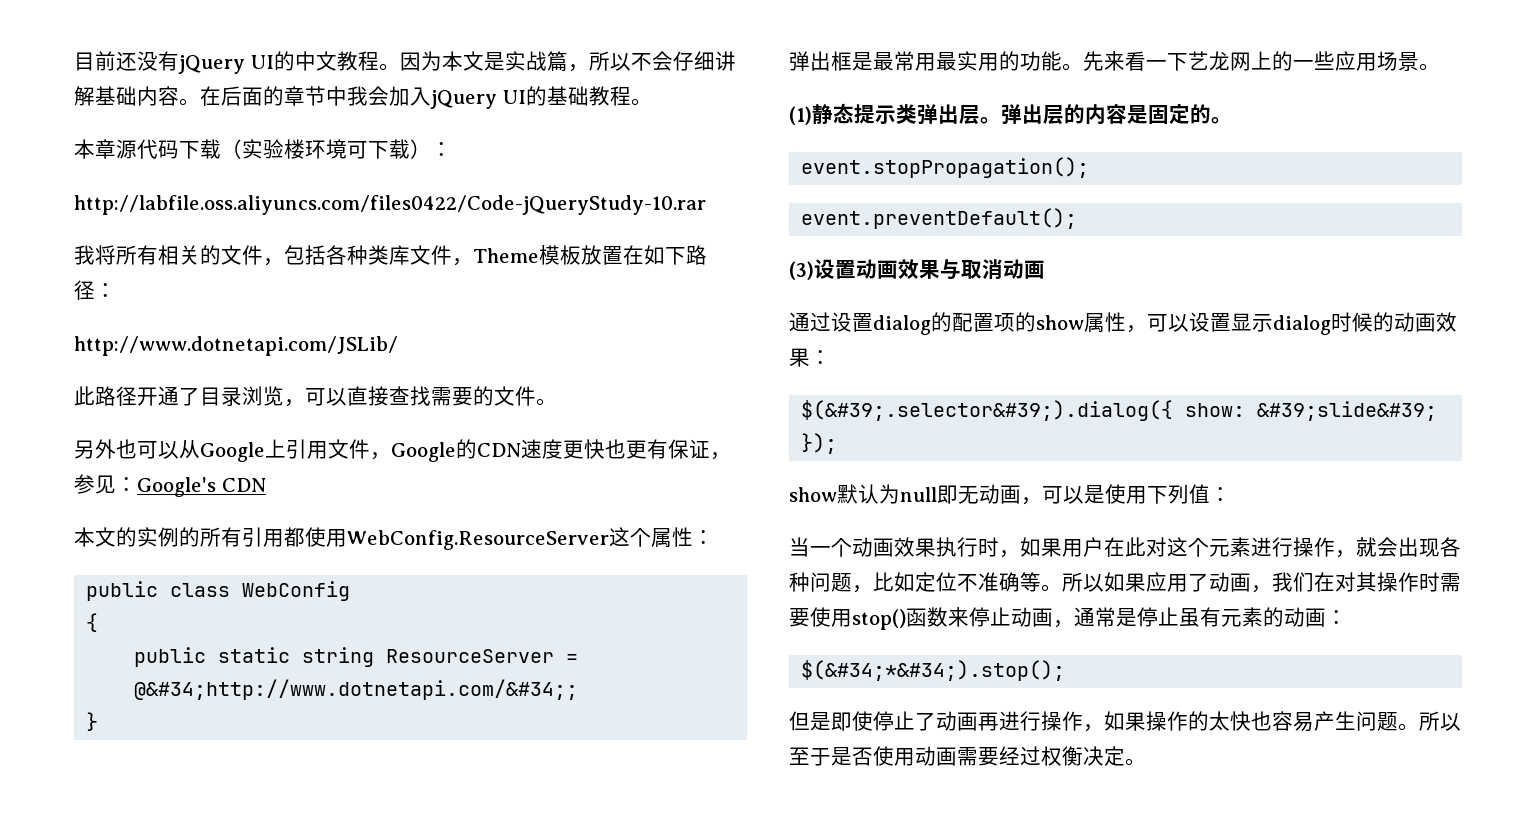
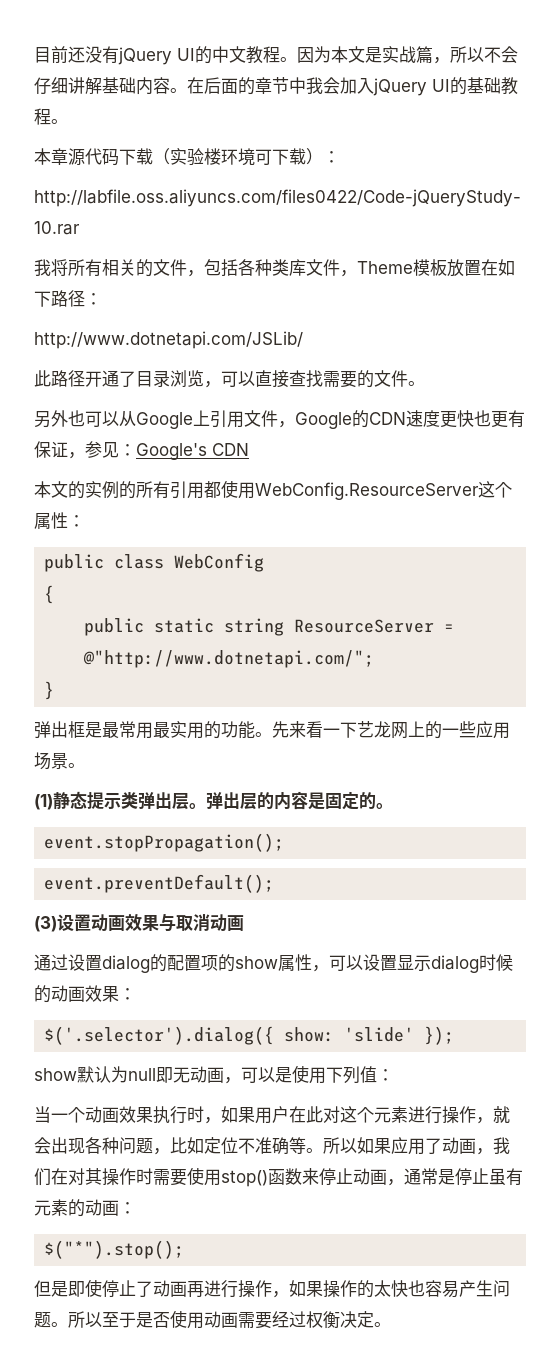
- public static string ResourceServer = @&#34;http://www.dotnetapi.com/&#34;;
+ public static string ResourceServer = @"http://www.dotnetapi.com/";
- $(&#39;.selector&#39;).dialog({ show: &#39;slide&#39; });
+ $('.selector').dialog({ show: 'slide' });
- $(&#34;*&#34;).stop();
+ $("*").stop();

